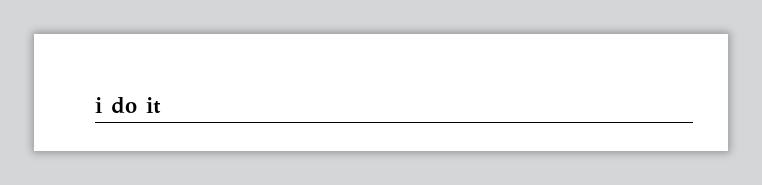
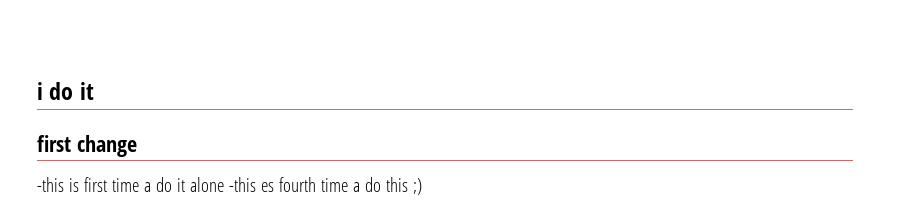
+ first change
+ -this is first time a do it alone -this es fourth time a do this ;)

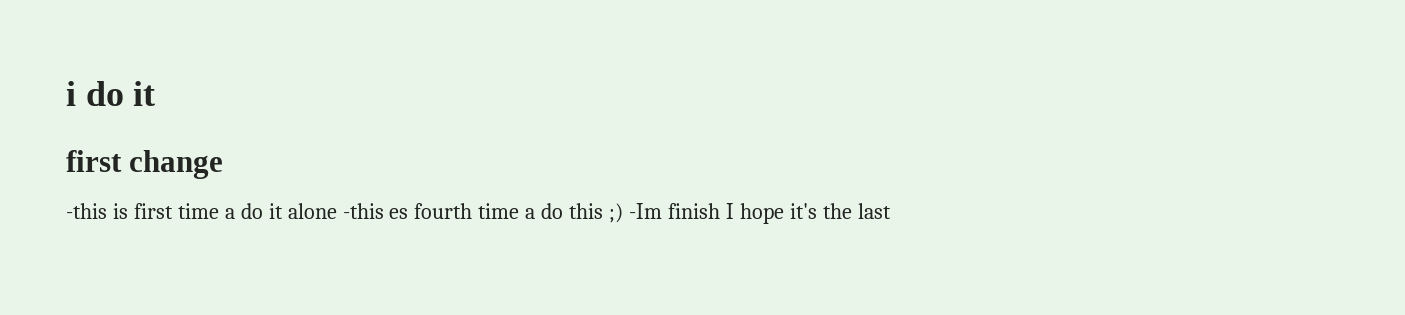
- -this is first time a do it alone -this es fourth time a do this ;)
+ -this is first time a do it alone -this es fourth time a do this ;) -Im finish I hope it's the last

